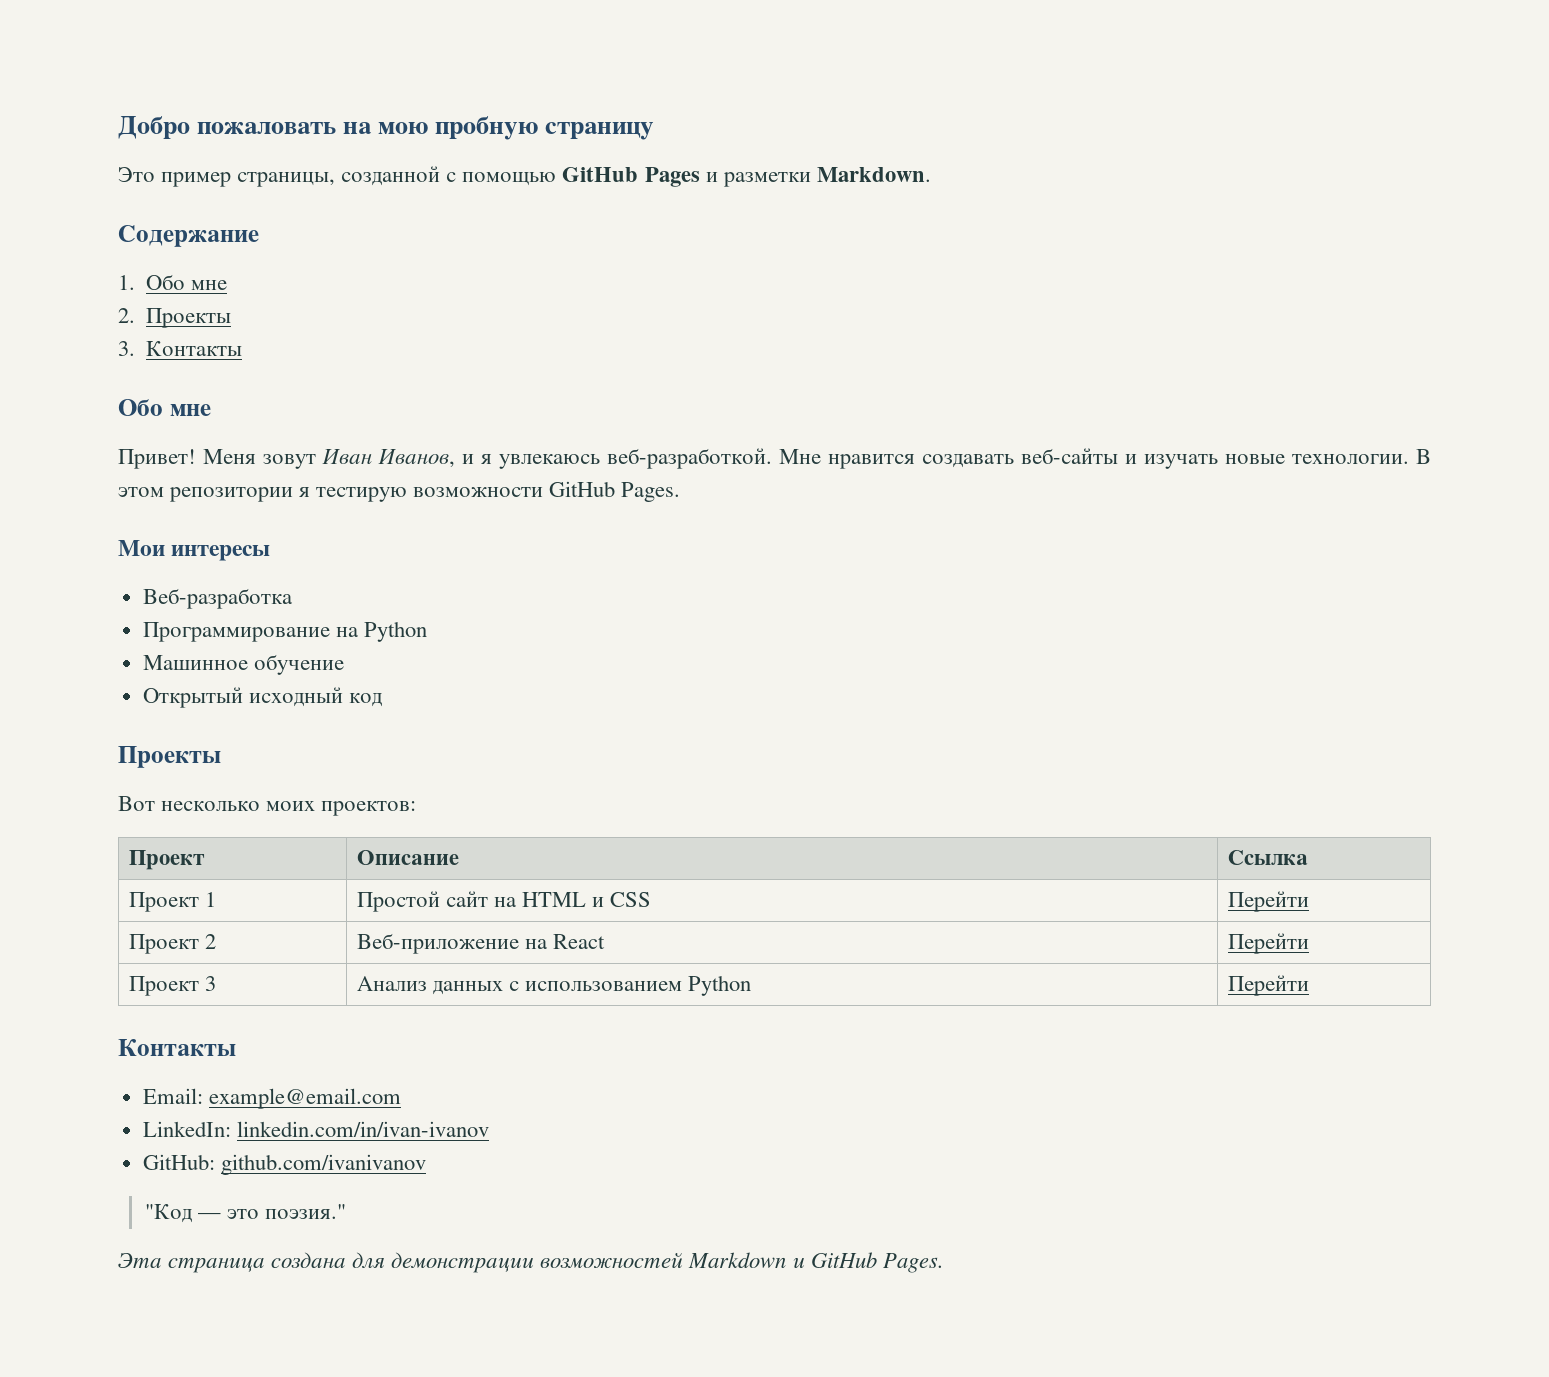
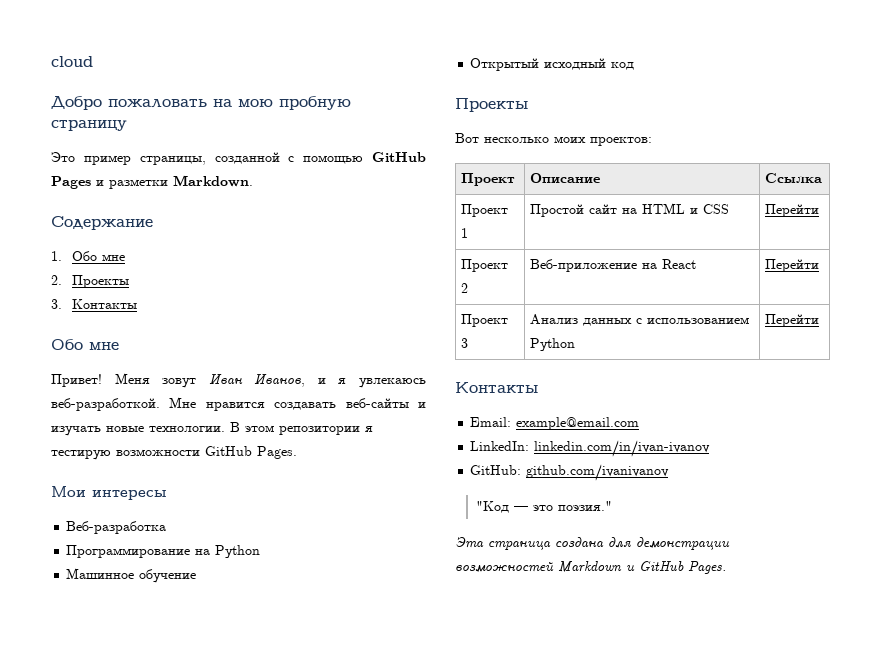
+ cloud

